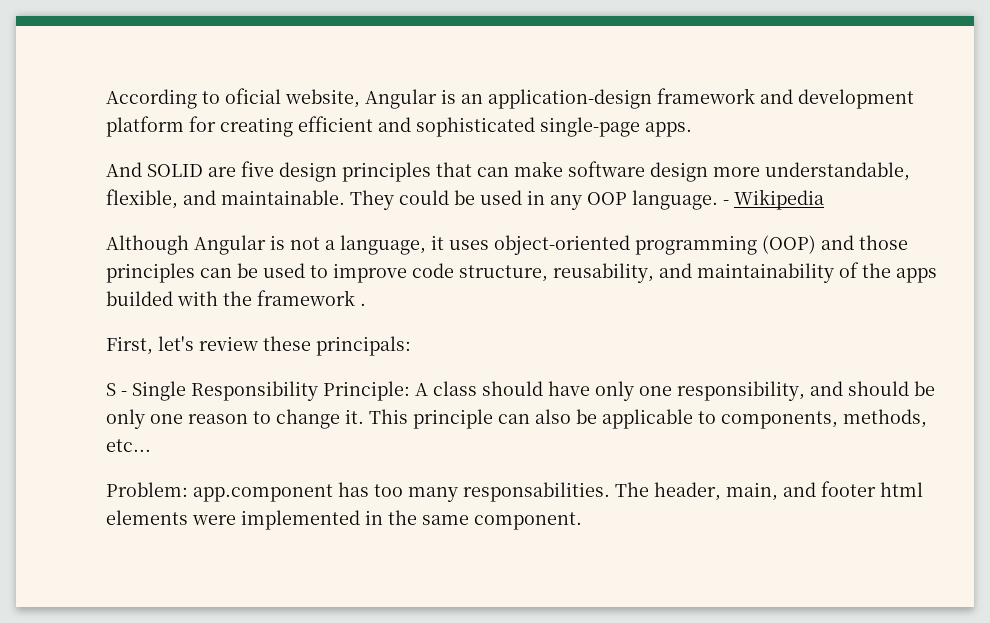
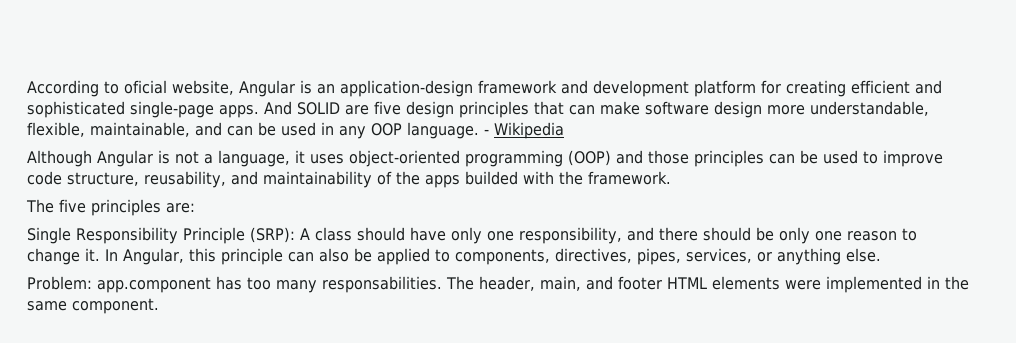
- According to oficial website, Angular is an application-design framework and development platform for creating efficient and sophisticated single-page apps.
- And SOLID are five design principles that can make software design more understandable, flexible, and maintainable. They could be used in any OOP language.
+ According to oficial website, Angular is an application-design framework and development platform for creating efficient and sophisticated single-page apps. And SOLID are five design principles that can make software design more understandable, flexible, maintainable, and can be used in any OOP language.
- Although Angular is not a language, it uses object-oriented programming (OOP) and those principles can be used to improve code structure, reusability, and maintainability of the apps builded with the framework .
- First, let's review these principals:
- S - Single Responsibility Principle: A class should have only one responsibility, and should be only one reason to change it.
+ Although Angular is not a language, it uses object-oriented programming (OOP) and those principles can be used to improve code structure, reusability, and maintainability of the apps builded with the framework.
+ The five principles are:
+ Single Responsibility Principle (SRP): A class should have only one responsibility, and there should be only one reason to change it.
- This principle can also be applicable to components, methods, etc...
+ In Angular, this principle can also be applied to components, directives, pipes, services, or anything else.
- The header, main, and footer html elements were implemented in the same component.
+ The header, main, and footer HTML elements were implemented in the same component.

